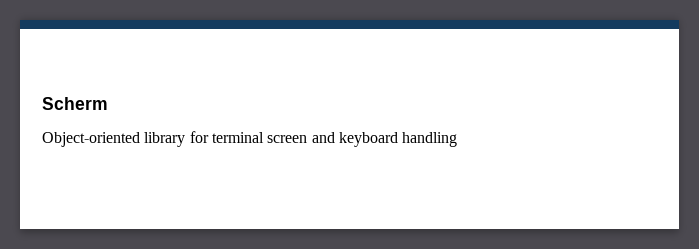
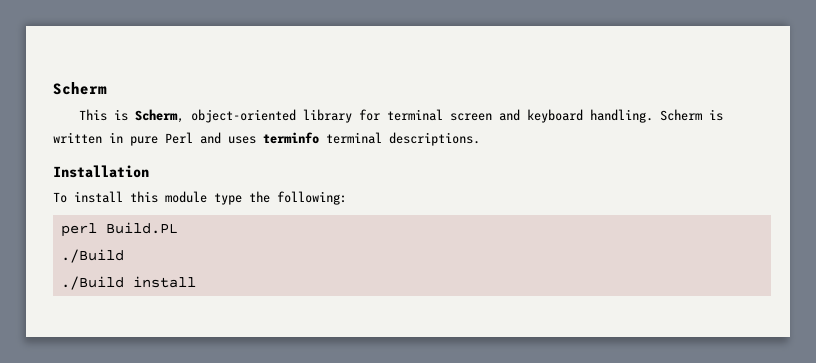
- Object-oriented library for terminal screen and keyboard handling
+ This is Scherm, object-oriented library for terminal screen and keyboard handling. Scherm is written in pure Perl and uses terminfo terminal descriptions.
+ Installation
+ To install this module type the following:
+ perl Build.PL
+ ./Build
+ ./Build install

